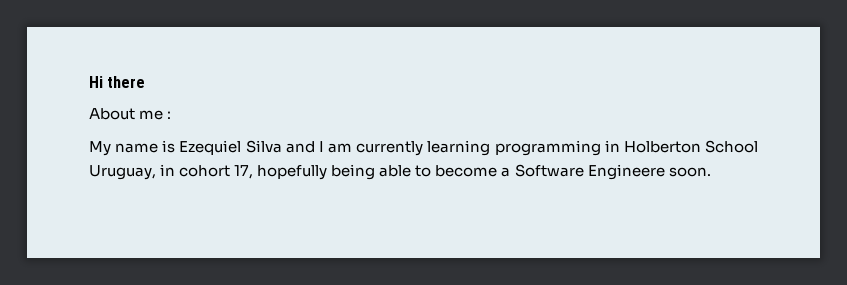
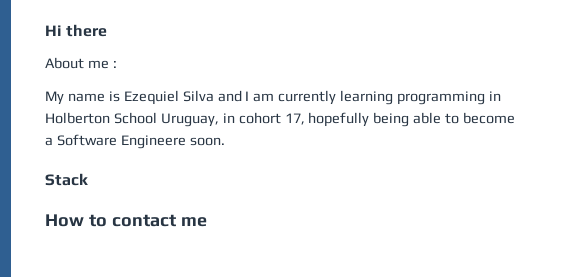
+ Stack
+ How to contact me

